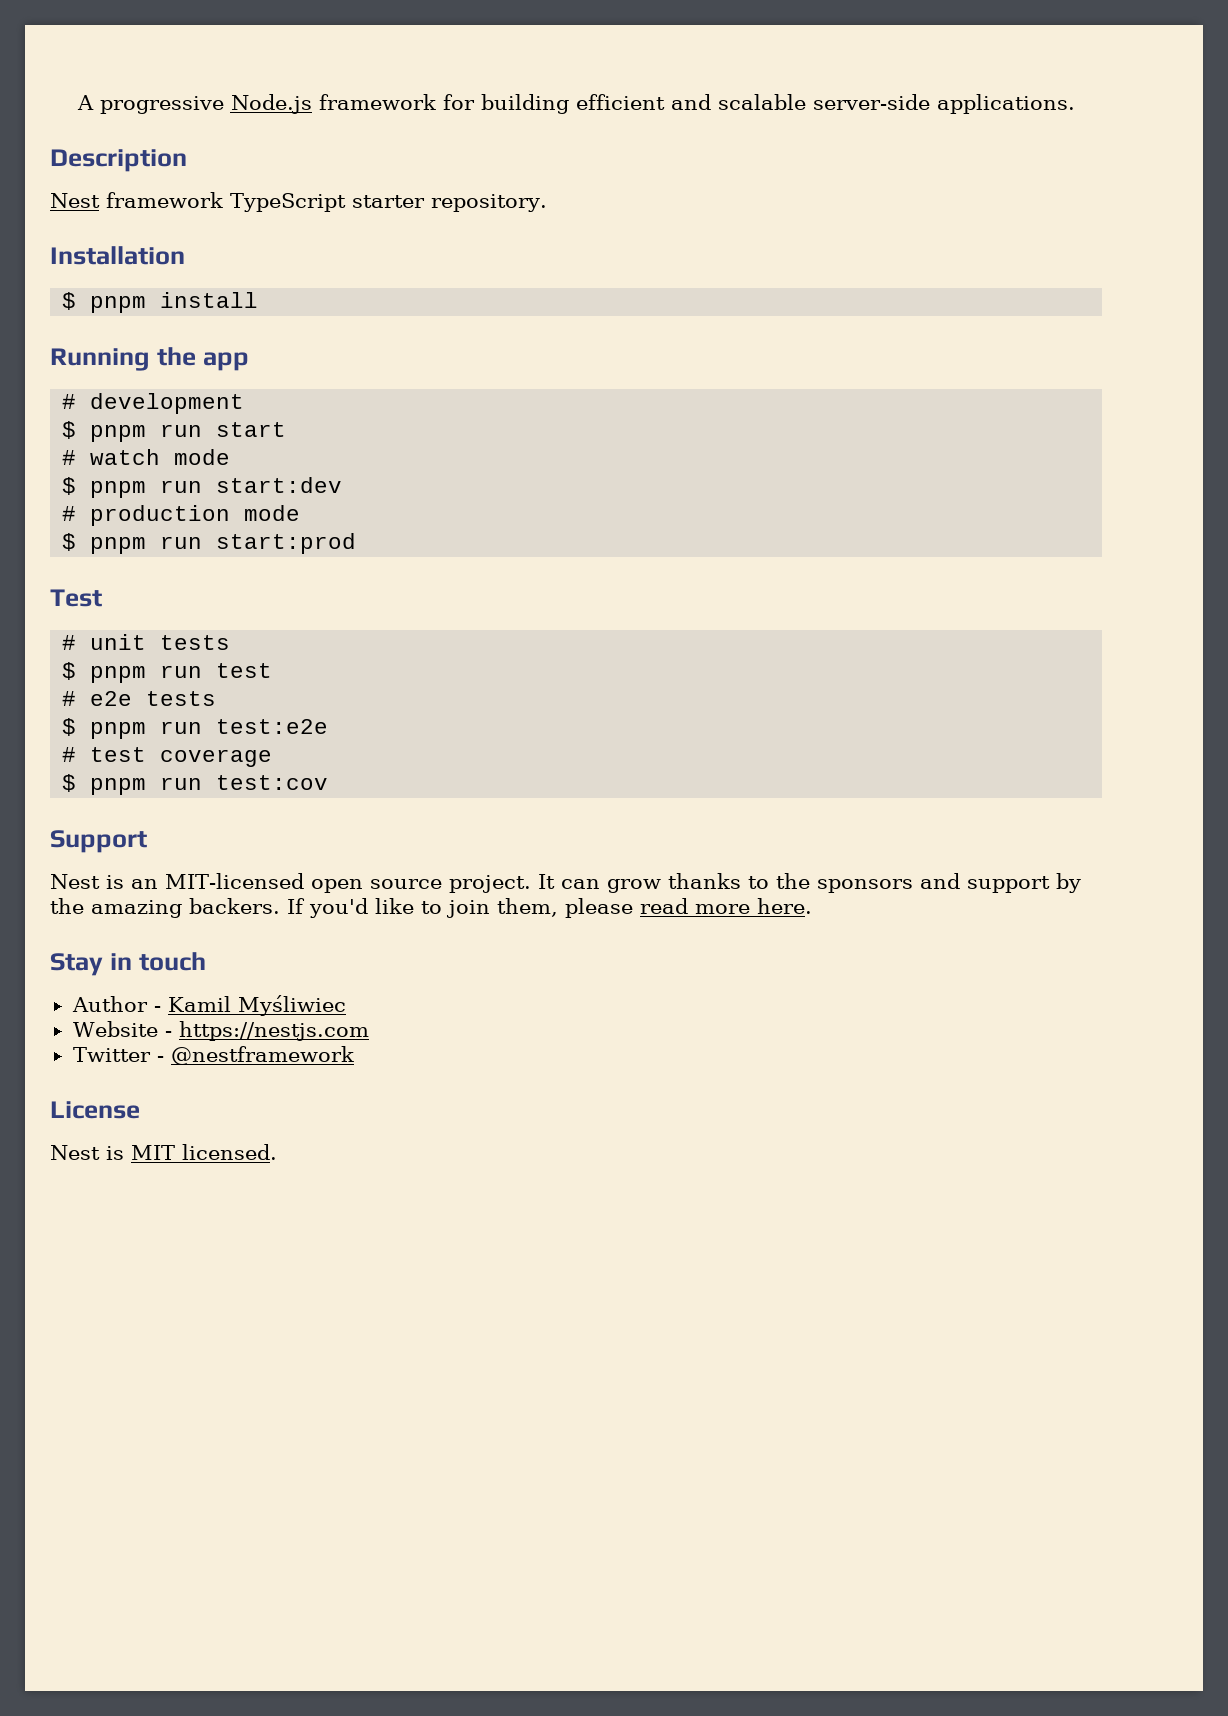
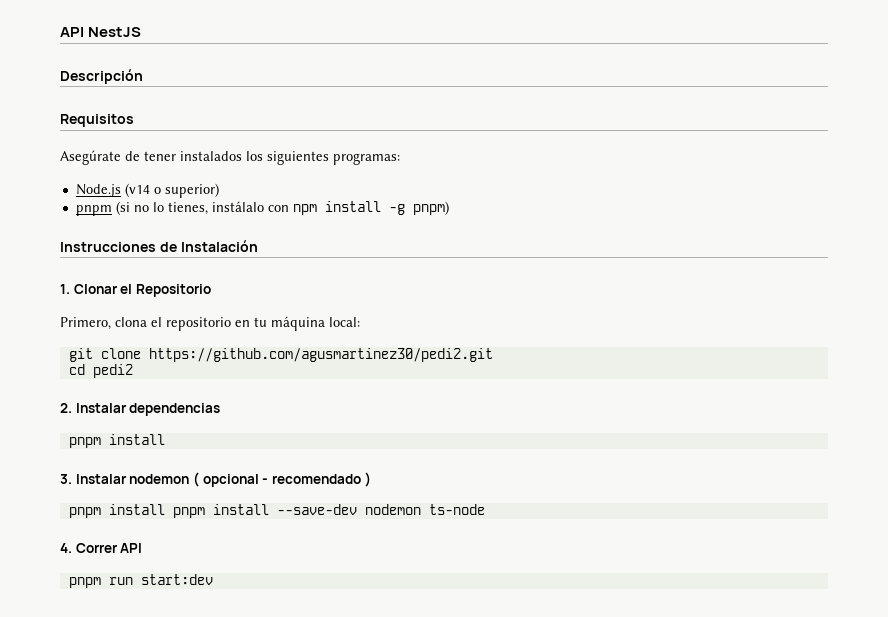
- A progressive Node.js framework for building efficient and scalable server-side applications.
- Description
- Nest framework TypeScript starter repository.
- Installation
- $ pnpm install
- Running the app
- # development
- $ pnpm run start
- # watch mode
- $ pnpm run start:dev
- # production mode
- $ pnpm run start:prod
- Test
- # unit tests
- $ pnpm run test
- # e2e tests
- $ pnpm run test:e2e
- # test coverage
- $ pnpm run test:cov
- Support
- Nest is an MIT-licensed open source project. It can grow thanks to the sponsors and support by the amazing backers. If you'd like to join them, please read more here.
- Stay in touch
- Author - Kamil Myśliwiec
- Website - https://nestjs.com
- Twitter - @nestframework
- License
- Nest is MIT licensed.
+ API NestJS
+ Descripción
+ Requisitos
+ Asegúrate de tener instalados los siguientes programas:
+ Node.js (v14 o superior)
+ pnpm (si no lo tienes, instálalo con npm install -g pnpm)
+ Instrucciones de Instalación
+ 1. Clonar el Repositorio
+ Primero, clona el repositorio en tu máquina local:
+ git clone https://github.com/agusmartinez30/pedi2.git
+ cd pedi2
+ 2. Instalar dependencias
+ pnpm install
+ 3. Instalar nodemon ( opcional - recomendado )
+ pnpm install pnpm install --save-dev nodemon ts-node
+ 4. Correr API
+ pnpm run start:dev

